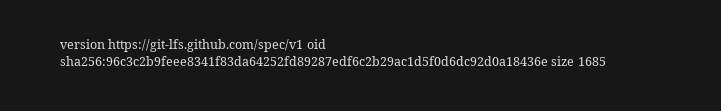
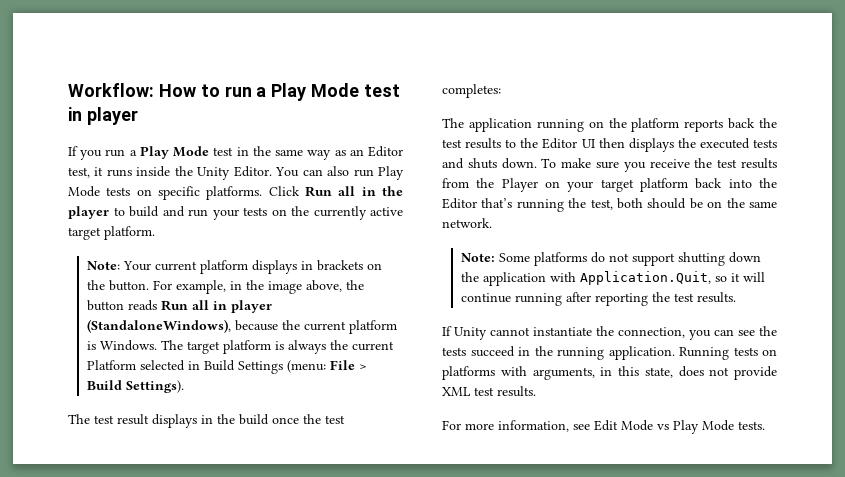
- version https://git-lfs.github.com/spec/v1 oid sha256:96c3c2b9feee8341f83da64252fd89287edf6c2b29ac1d5f0d6dc92d0a18436e size 1685
+ Workflow: How to run a Play Mode test in player
+ If you run a Play Mode test in the same way as an Editor test, it runs inside the Unity Editor. You can also run Play Mode tests on specific platforms. Click Run all in the player to build and run your tests on the currently active target platform.
+ Note: Your current platform displays in brackets on the button. For example, in the image above, the button reads Run all in player (StandaloneWindows), because the current platform is Windows. The target platform is always the current Platform selected in Build Settings (menu: File > Build Settings).
+ The test result displays in the build once the test completes:
+ The application running on the platform reports back the test results to the Editor UI then displays the executed tests and shuts down. To make sure you receive the test results from the Player on your target platform back into the Editor that’s running the test, both should be on the same network.
+ Note: Some platforms do not support shutting down the application with Application.Quit, so it will continue running after reporting the test results.
+ If Unity cannot instantiate the connection, you can see the tests succeed in the running application. Running tests on platforms with arguments, in this state, does not provide XML test results.
+ For more information, see Edit Mode vs Play Mode tests.

